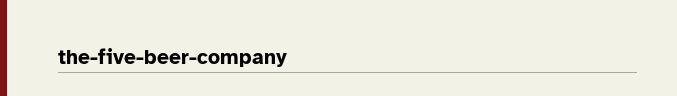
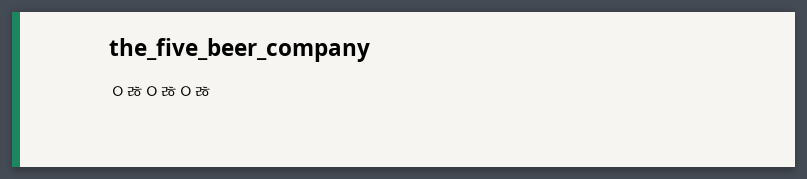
- the-five-beer-company
+ the_five_beer_company
+ ㅇㅀㅇㅀㅇㅀ

